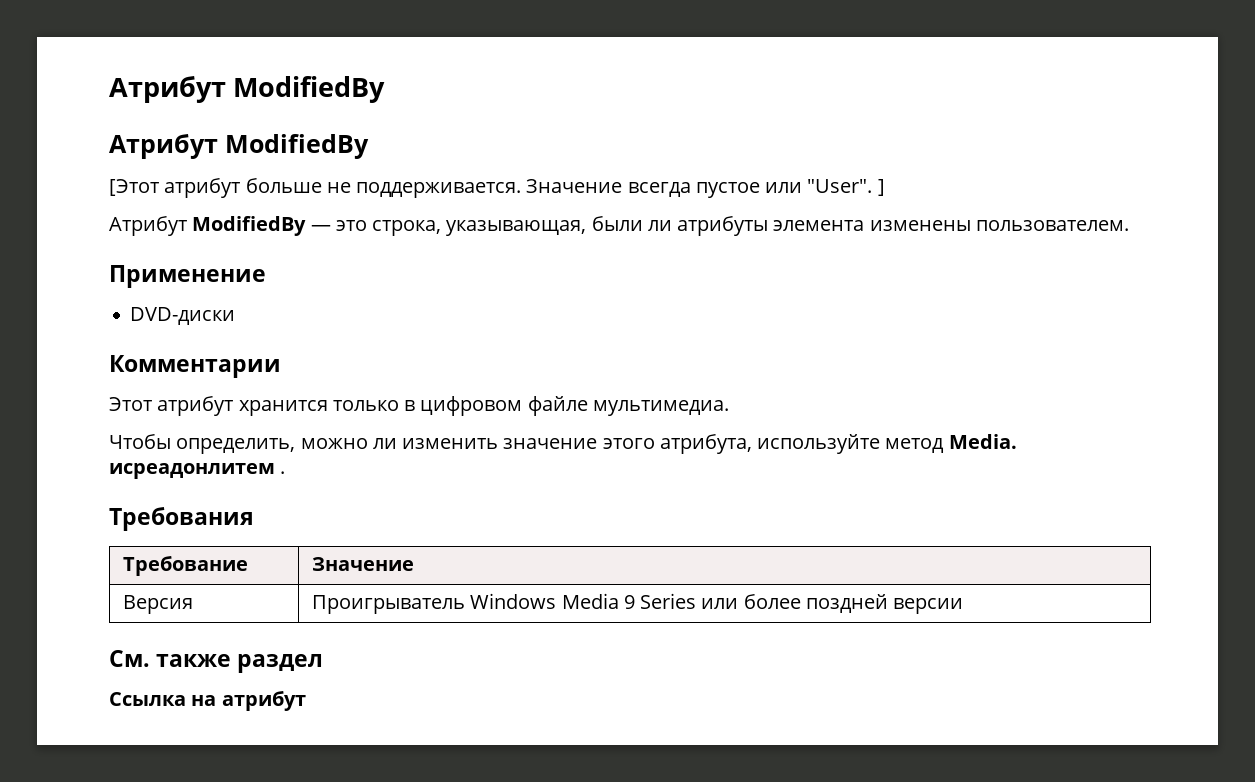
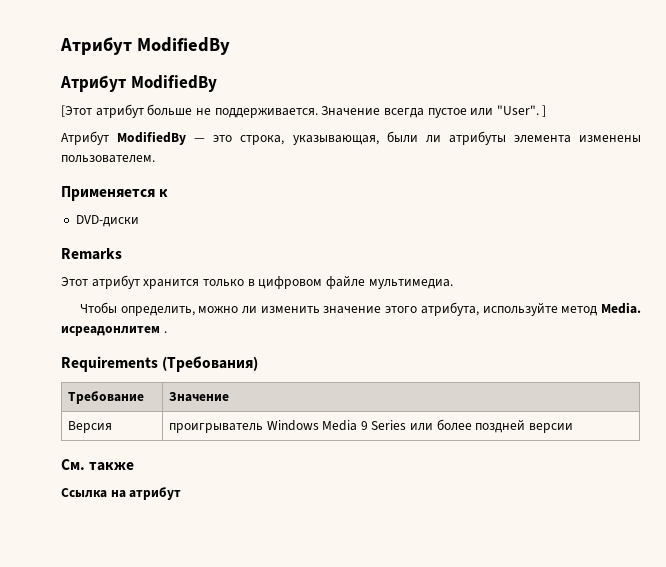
- Применение
+ Применяется к
- Комментарии
+ Remarks
- Требования
+ Requirements (Требования)
- Версия | Проигрыватель Windows Media 9 Series или более поздней версии
+ Версия | проигрыватель Windows Media 9 Series или более поздней версии
- См. также раздел
+ См. также

